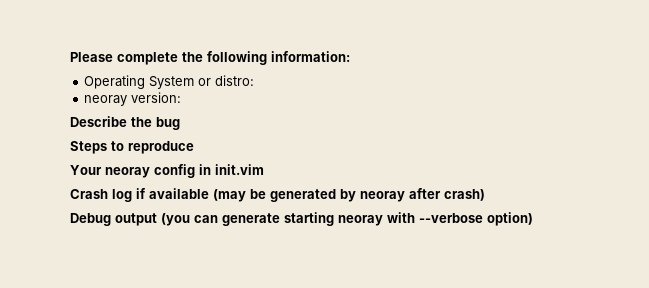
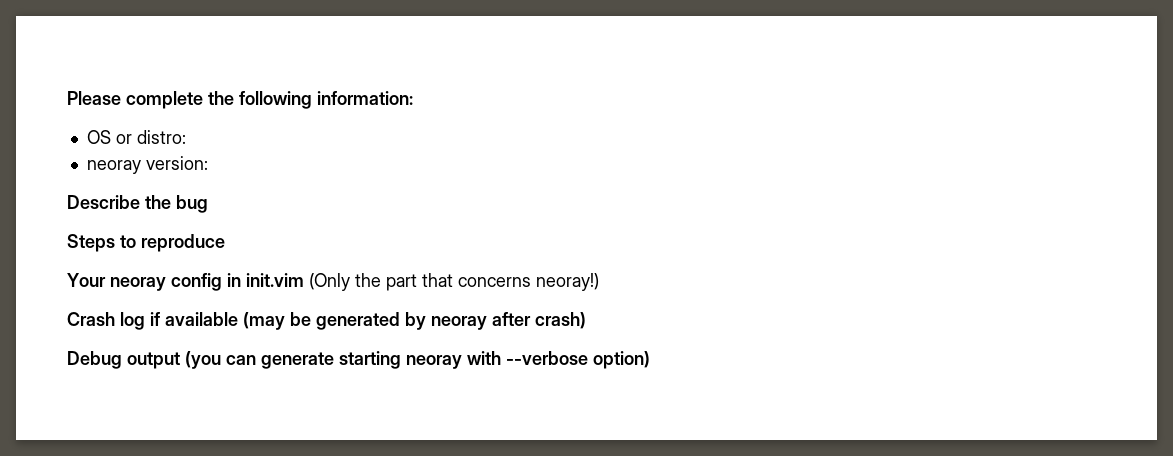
- Operating System or distro:
+ OS or distro:
- Your neoray config in init.vim
+ Your neoray config in init.vim (Only the part that concerns neoray!)

